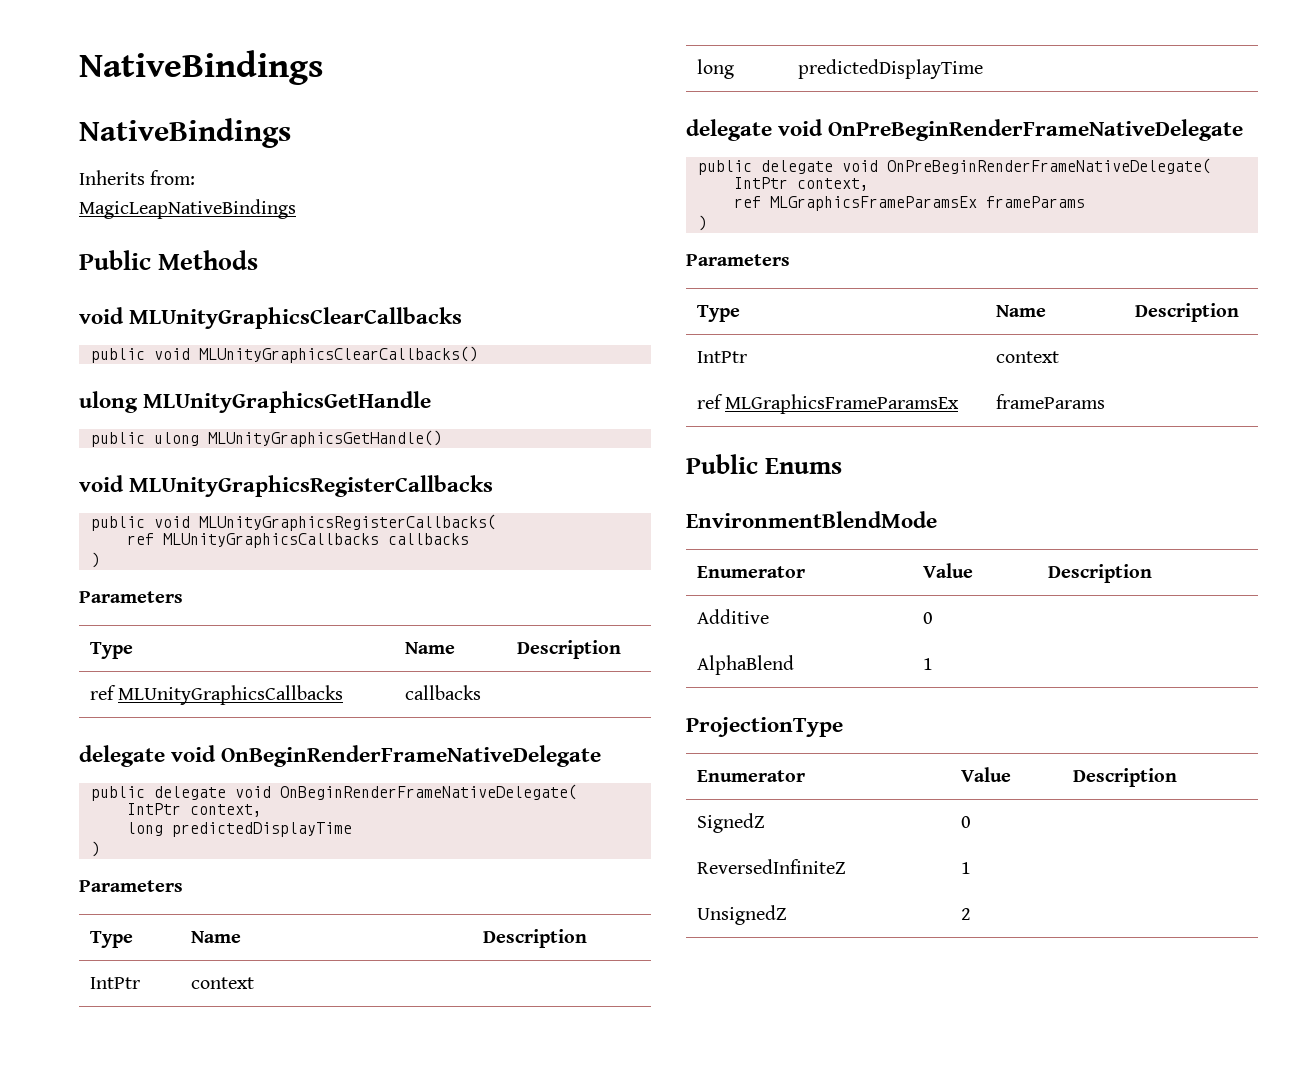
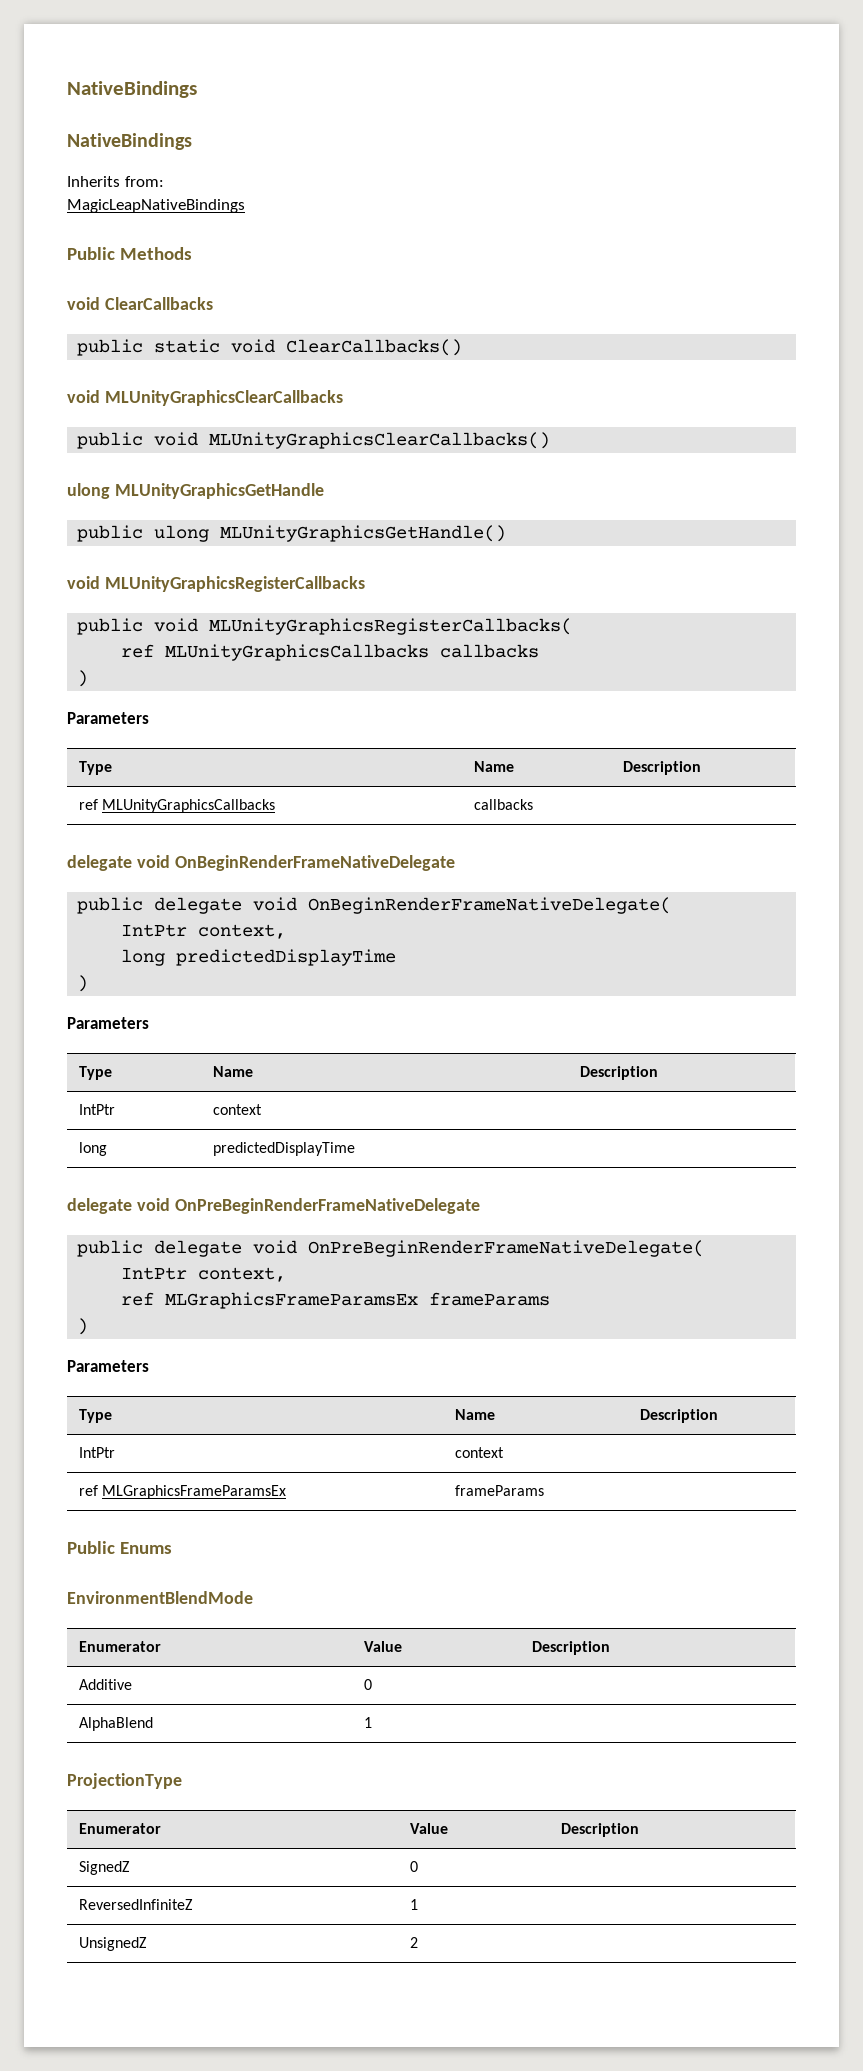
+ void ClearCallbacks
+ public static void ClearCallbacks()

